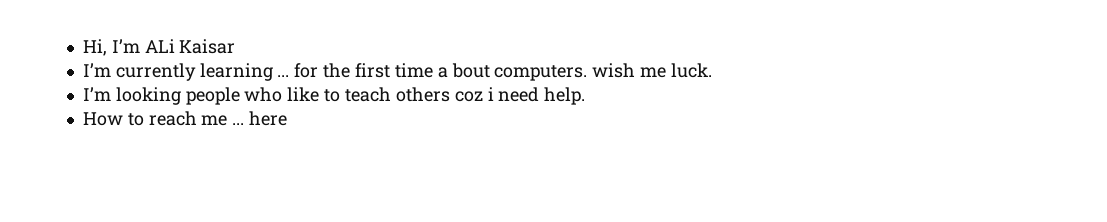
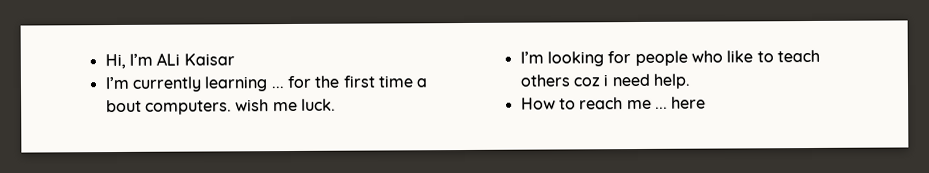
- I’m looking people who like to teach others coz i need help.
+ I’m looking for people who like to teach others coz i need help.

